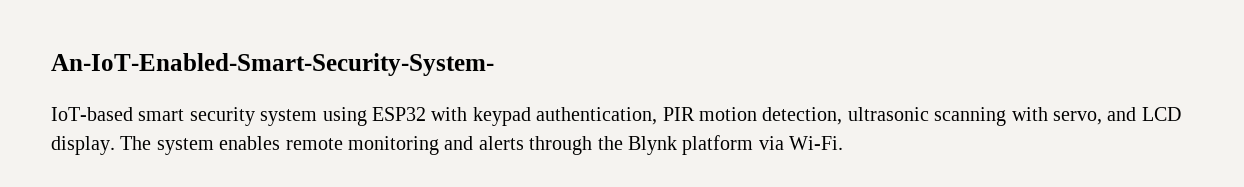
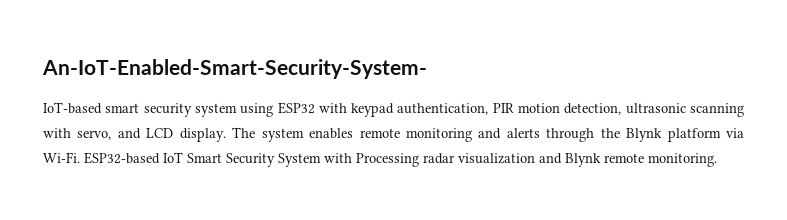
+ ESP32-based IoT Smart Security System with Processing radar visualization and Blynk remote monitoring.

